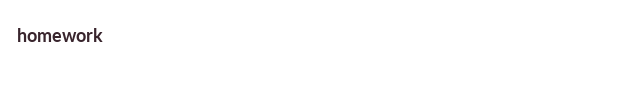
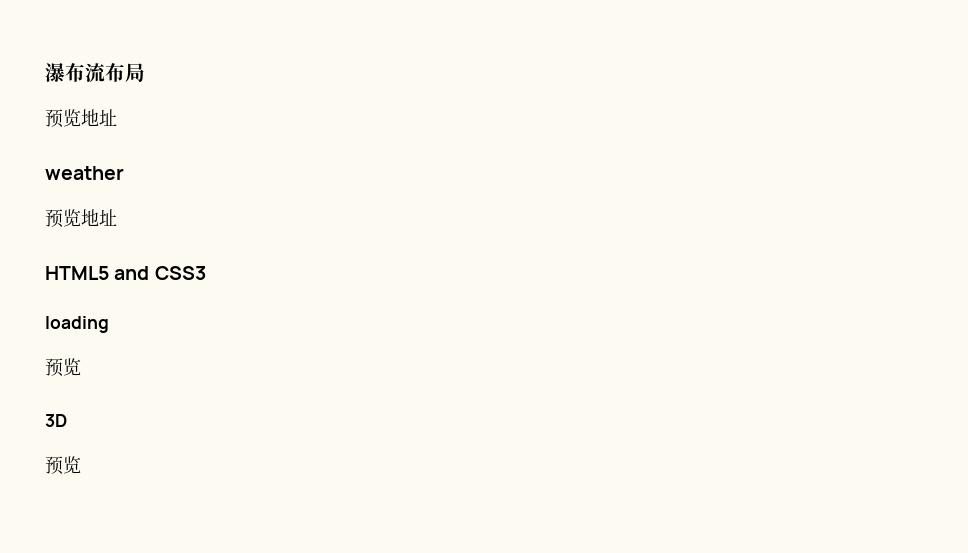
- homework
+ 瀑布流布局
+ 预览地址
+ weather
+ 预览地址
+ HTML5 and CSS3
+ loading
+ 预览
+ 3D
+ 预览

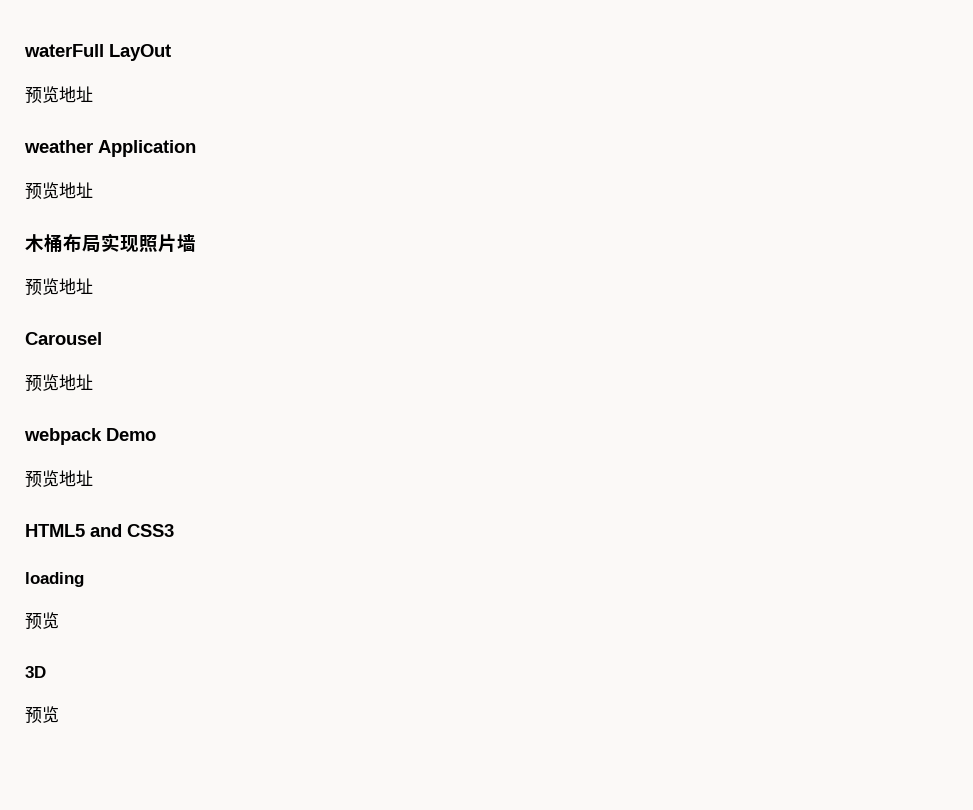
- 瀑布流布局
+ waterFull LayOut
- weather
+ weather Application
+ 预览地址
+ 木桶布局实现照片墙
+ 预览地址
+ Carousel
+ 预览地址
+ webpack Demo

